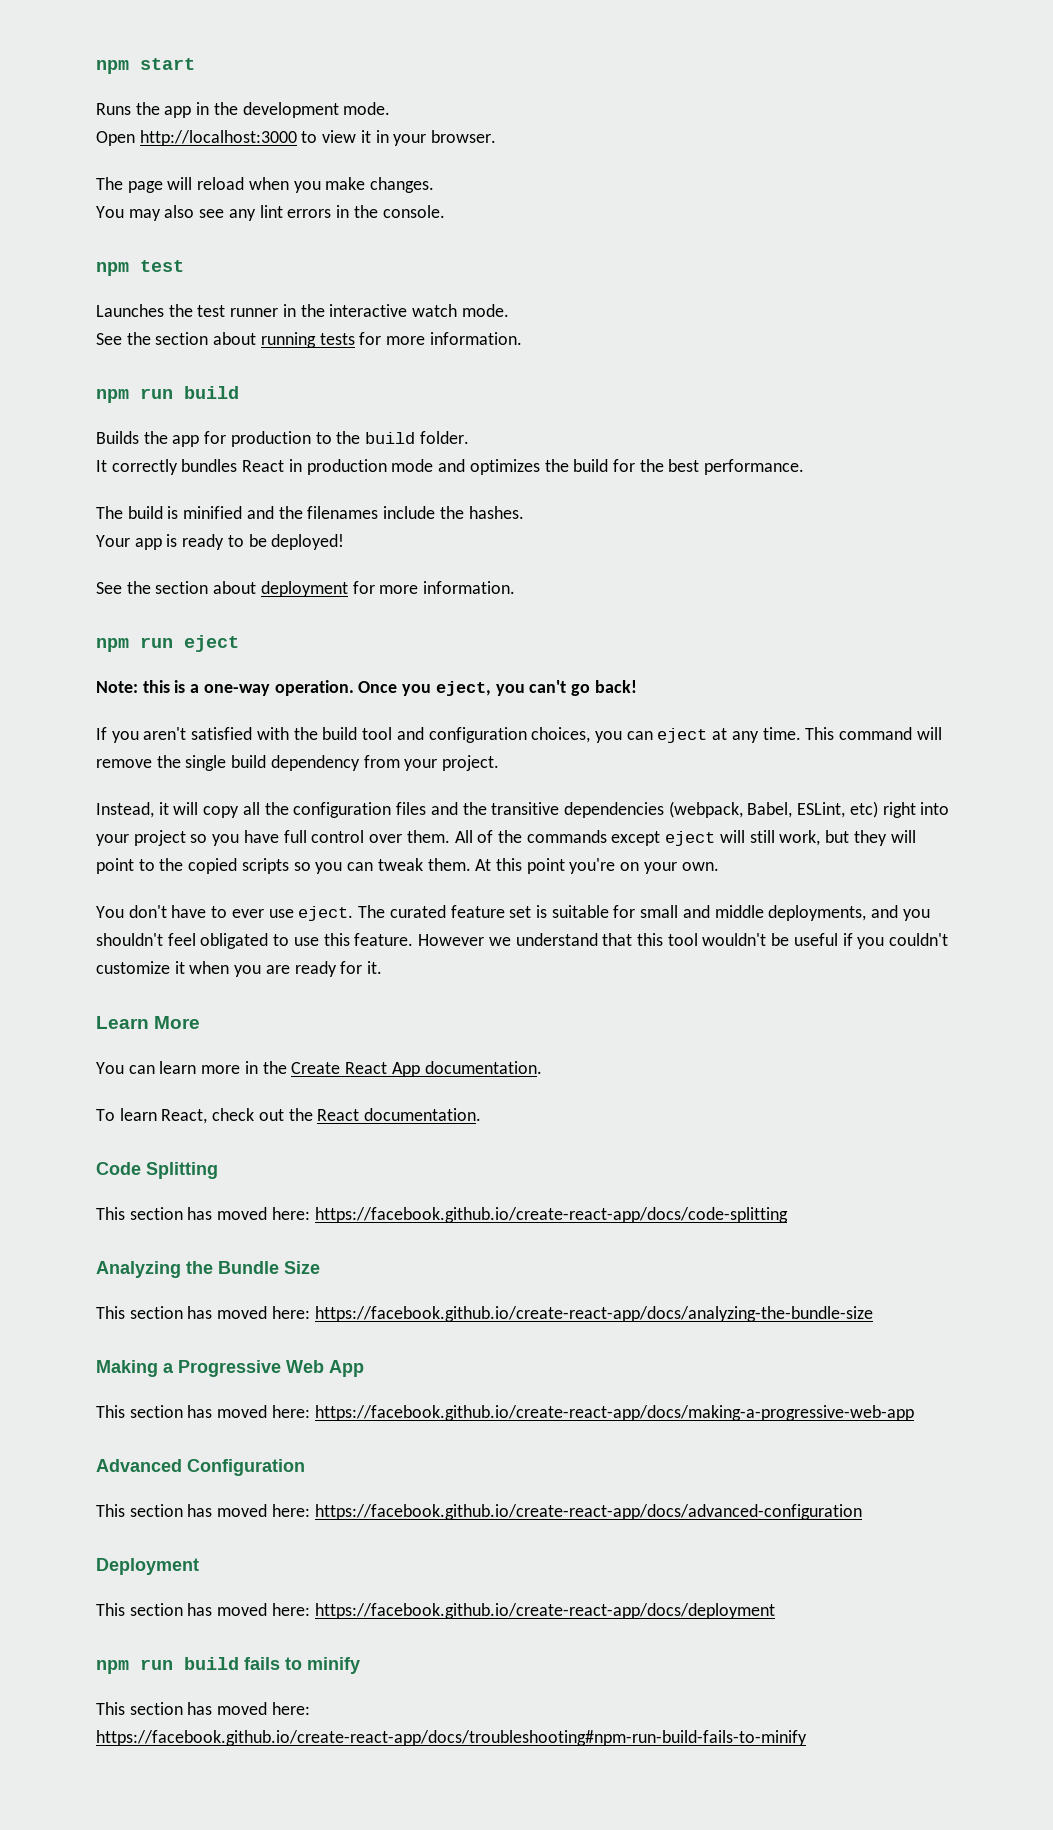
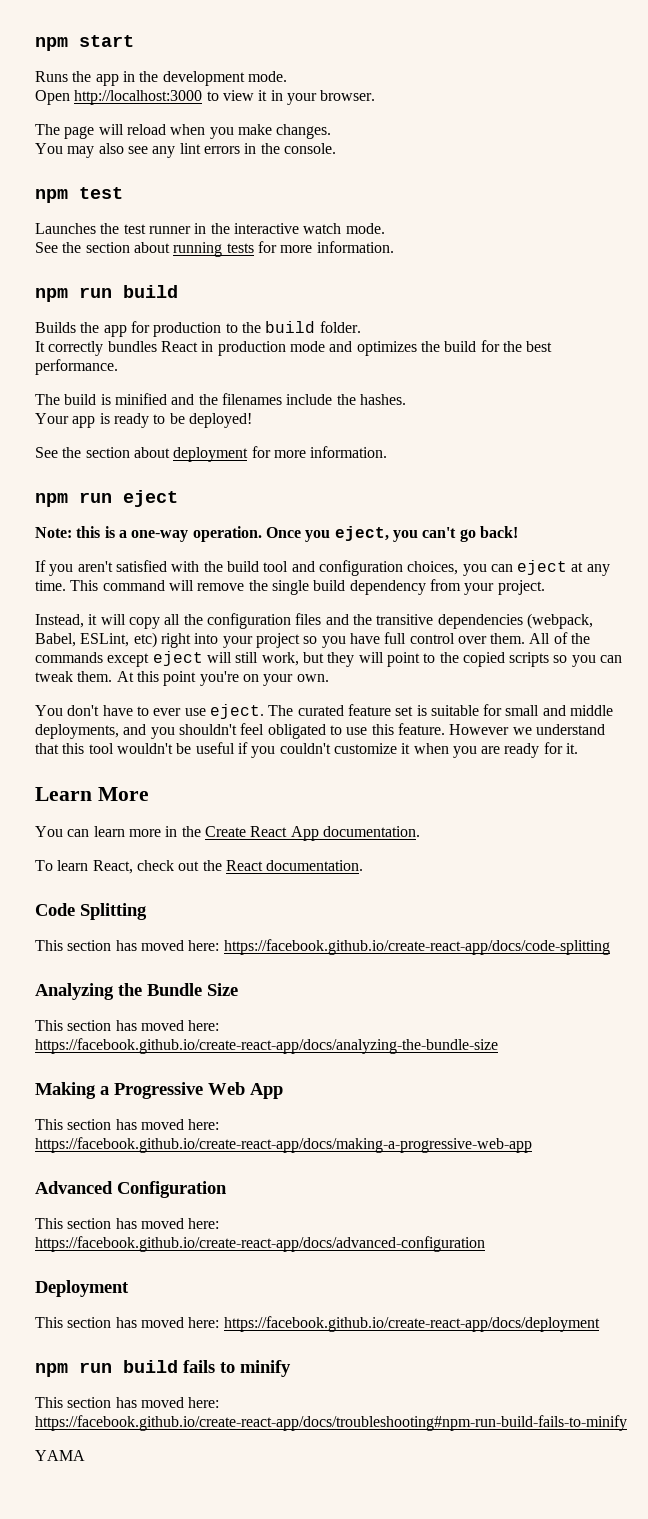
+ YAMA

